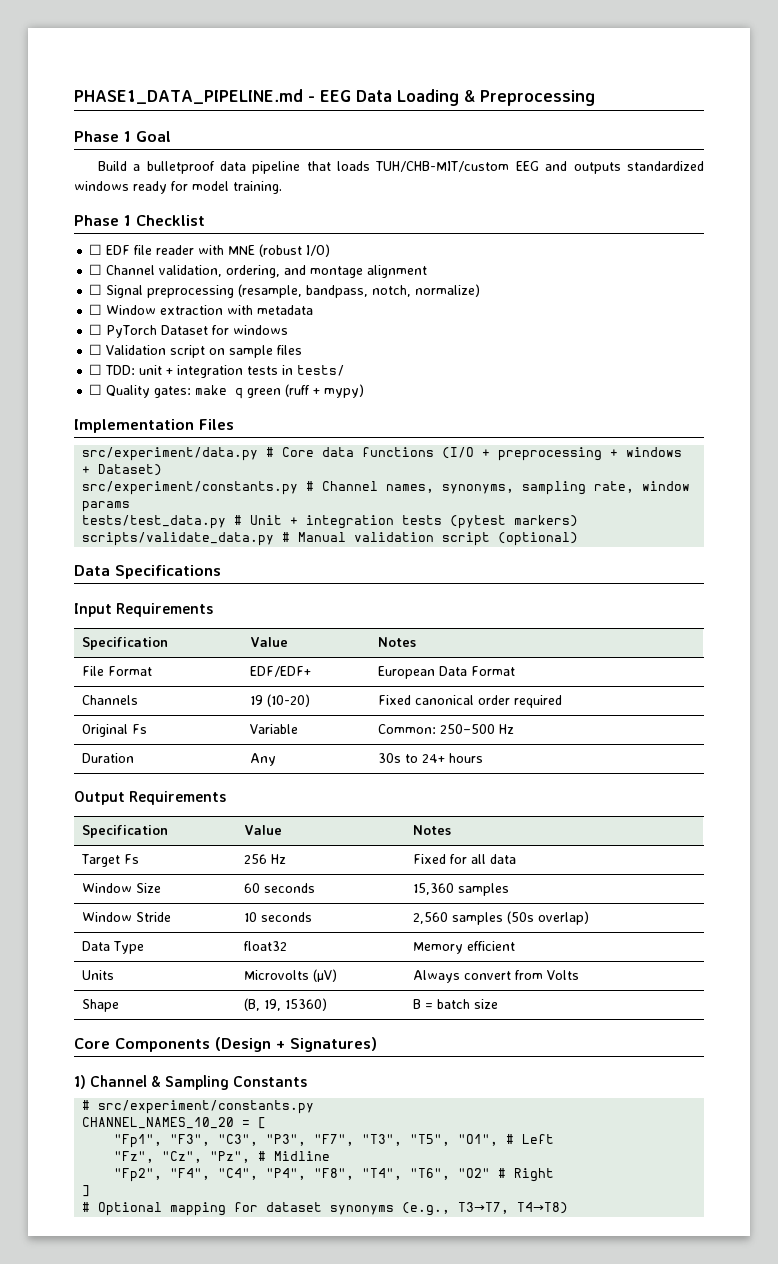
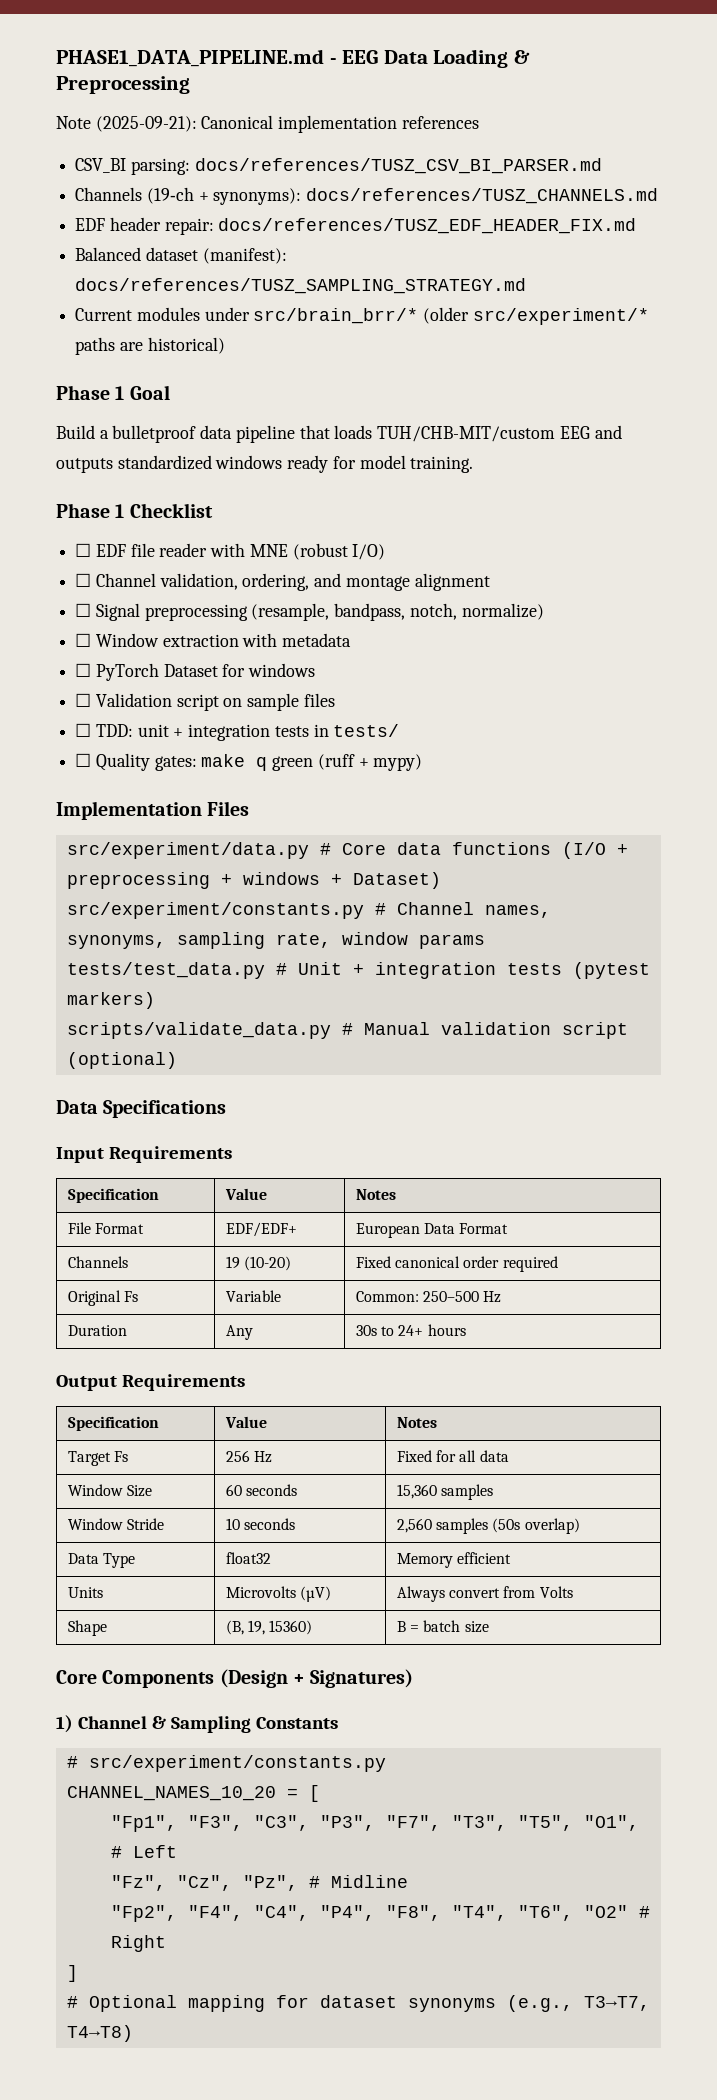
+ Note (2025-09-21): Canonical implementation references
+ CSV_BI parsing: docs/references/TUSZ_CSV_BI_PARSER.md
+ Channels (19‑ch + synonyms): docs/references/TUSZ_CHANNELS.md
+ EDF header repair: docs/references/TUSZ_EDF_HEADER_FIX.md
+ Balanced dataset (manifest): docs/references/TUSZ_SAMPLING_STRATEGY.md
+ Current modules under src/brain_brr/* (older src/experiment/* paths are historical)

